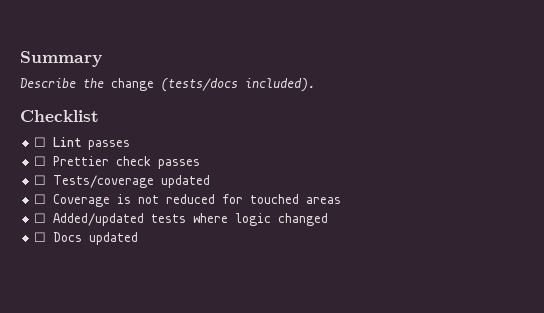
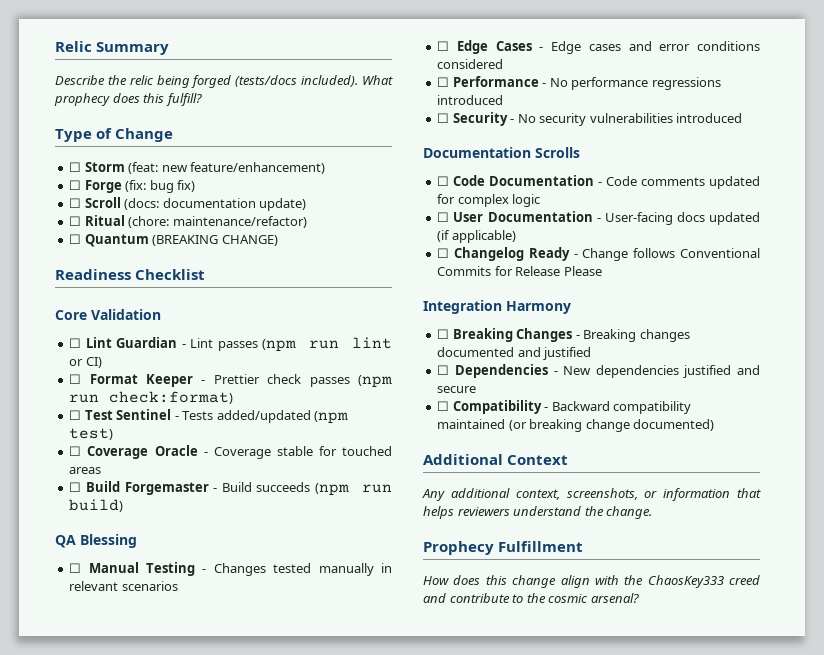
- Summary
+ Relic Summary
- Describe the change (tests/docs included).
- Checklist
+ Describe the relic being forged (tests/docs included). What prophecy does this fulfill?
+ Type of Change
+ ☐ Storm (feat: new feature/enhancement)
+ ☐ Forge (fix: bug fix)
+ ☐ Scroll (docs: documentation update)
+ ☐ Ritual (chore: maintenance/refactor)
+ ☐ Quantum (BREAKING CHANGE)
+ Readiness Checklist
+ Core Validation
- ☐ Lint passes
- ☐ Prettier check passes
- ☐ Tests/coverage updated
- ☐ Coverage is not reduced for touched areas
- ☐ Added/updated tests where logic changed
- ☐ Docs updated
+ ☐ Lint Guardian - Lint passes (npm run lint or CI)
+ ☐ Format Keeper - Prettier check passes (npm run check:format)
+ ☐ Test Sentinel - Tests added/updated (npm test)
+ ☐ Coverage Oracle - Coverage stable for touched areas
+ ☐ Build Forgemaster - Build succeeds (npm run build)
+ QA Blessing
+ ☐ Manual Testing - Changes tested manually in relevant scenarios
+ ☐ Edge Cases - Edge cases and error conditions considered
+ ☐ Performance - No performance regressions introduced
+ ☐ Security - No security vulnerabilities introduced
+ Documentation Scrolls
+ ☐ Code Documentation - Code comments updated for complex logic
+ ☐ User Documentation - User-facing docs updated (if applicable)
+ ☐ Changelog Ready - Change follows Conventional Commits for Release Please
+ Integration Harmony
+ ☐ Breaking Changes - Breaking changes documented and justified
+ ☐ Dependencies - New dependencies justified and secure
+ ☐ Compatibility - Backward compatibility maintained (or breaking change documented)
+ Additional Context
+ Any additional context, screenshots, or information that helps reviewers understand the change.
+ Prophecy Fulfillment
+ How does this change align with the ChaosKey333 creed and contribute to the cosmic arsenal?

